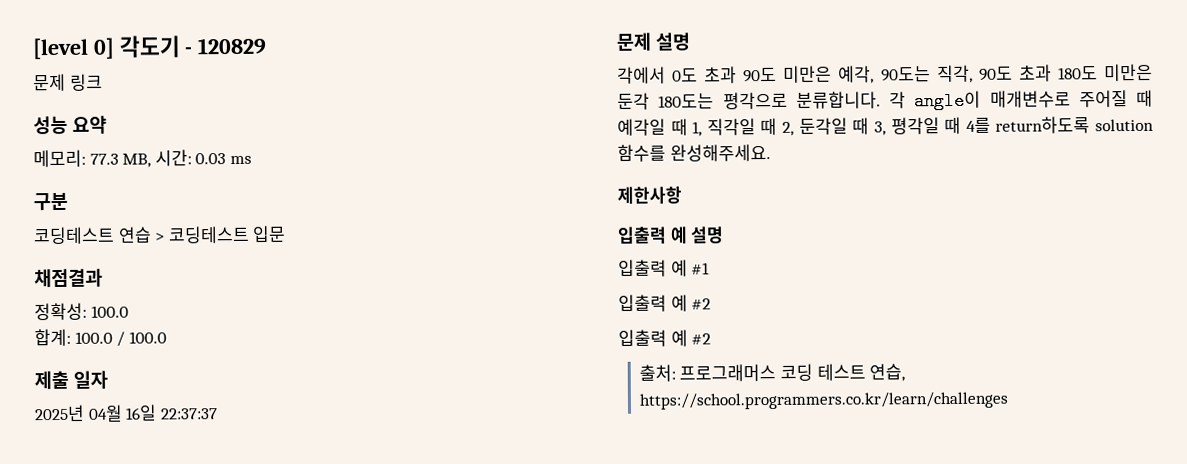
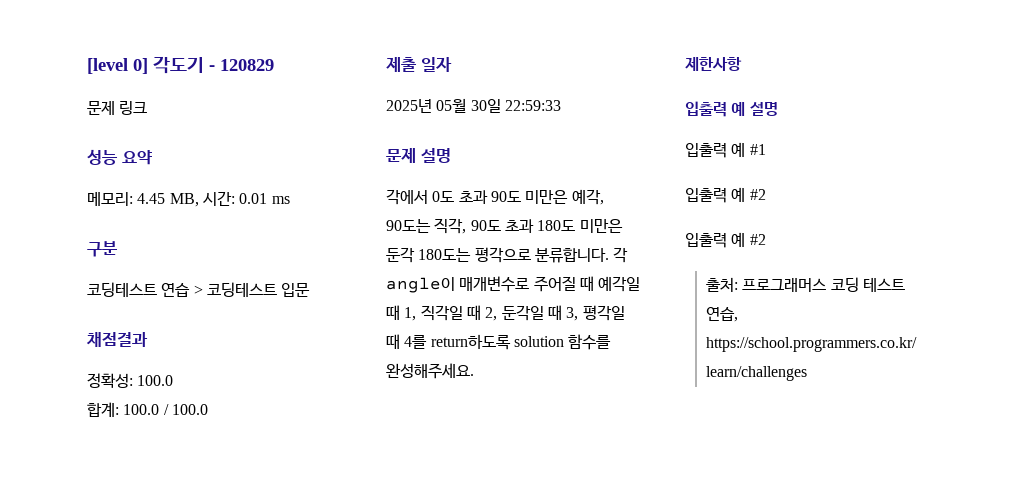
- 메모리: 77.3 MB, 시간: 0.03 ms
+ 메모리: 4.45 MB, 시간: 0.01 ms
- 2025년 04월 16일 22:37:37
+ 2025년 05월 30일 22:59:33

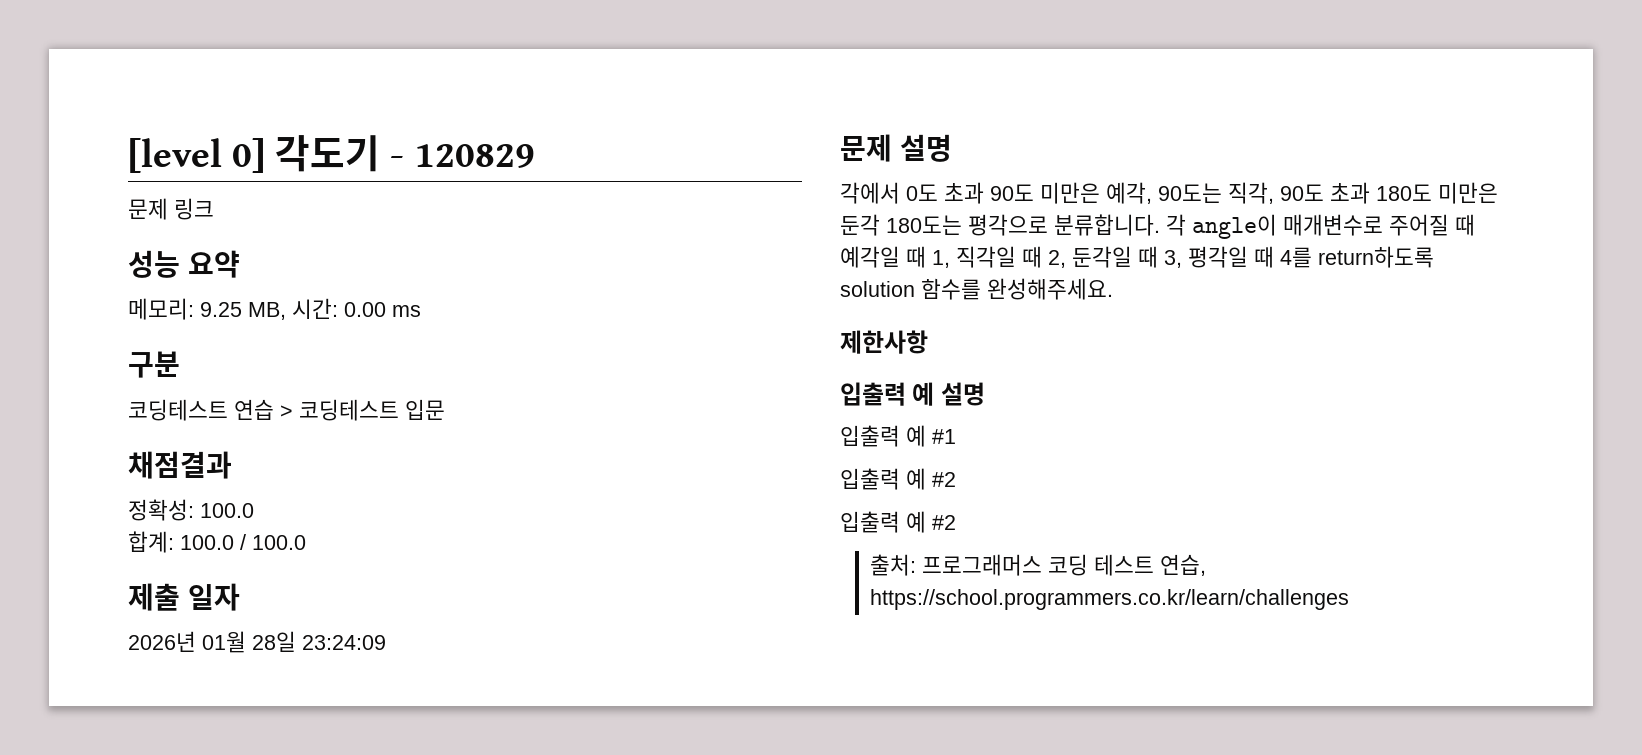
- 메모리: 4.45 MB, 시간: 0.01 ms
+ 메모리: 9.25 MB, 시간: 0.00 ms
- 2025년 05월 30일 22:59:33
+ 2026년 01월 28일 23:24:09

